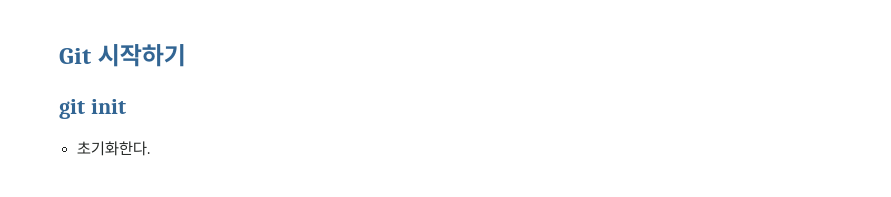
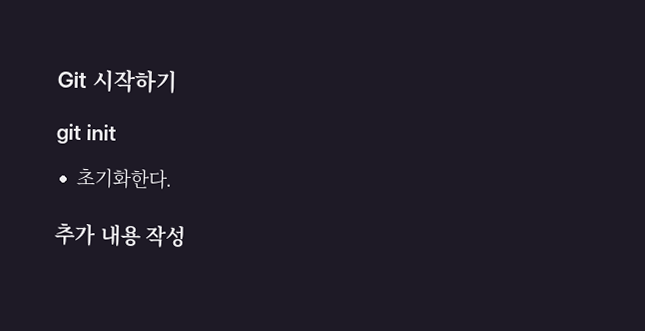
+ 추가 내용 작성

